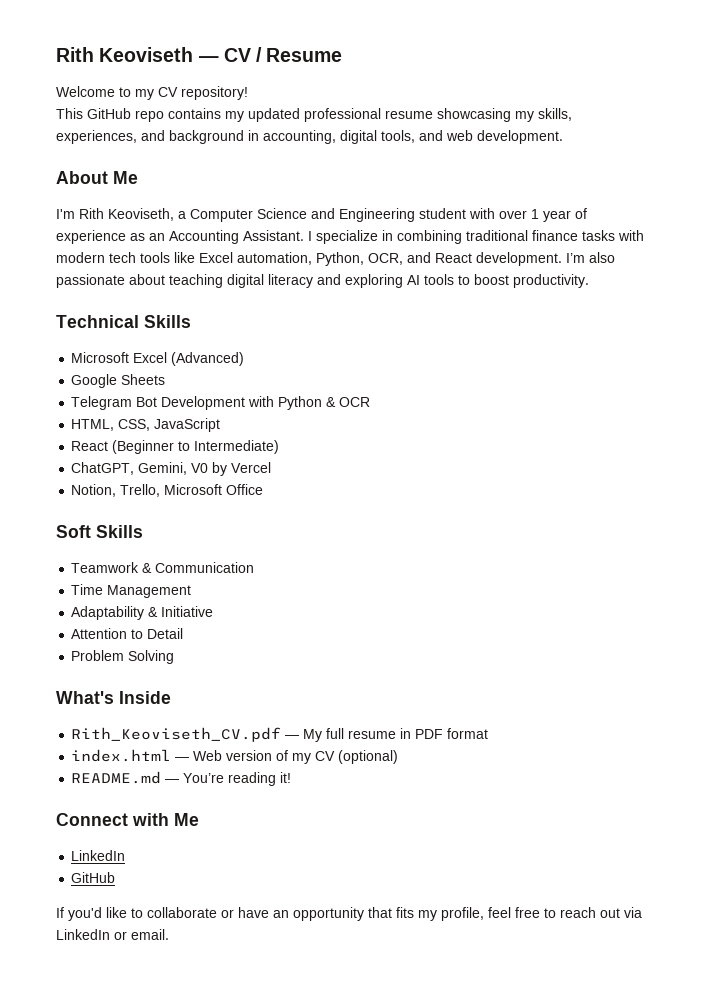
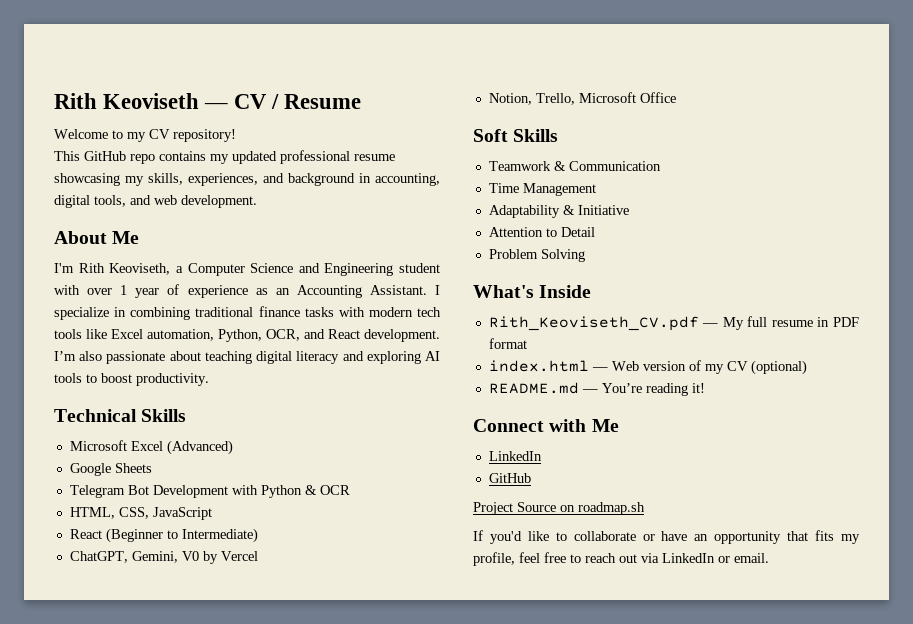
+ Project Source on roadmap.sh

